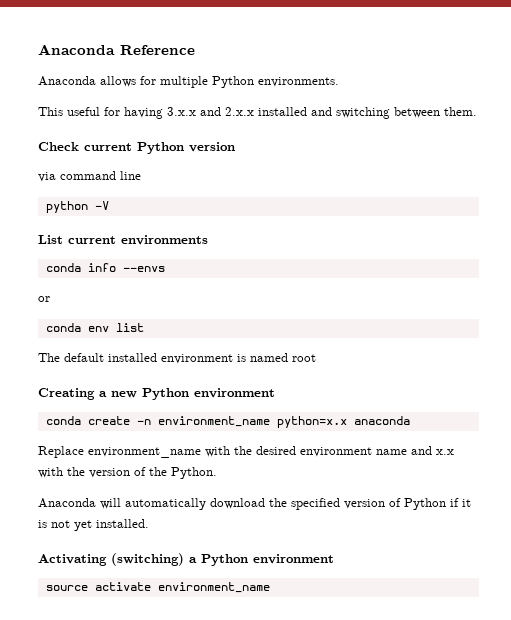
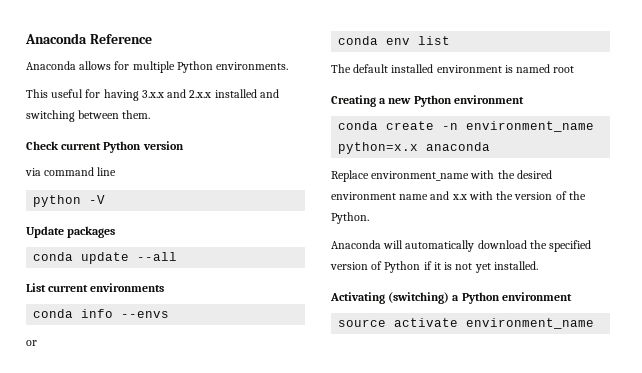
+ Update packages
+ conda update --all

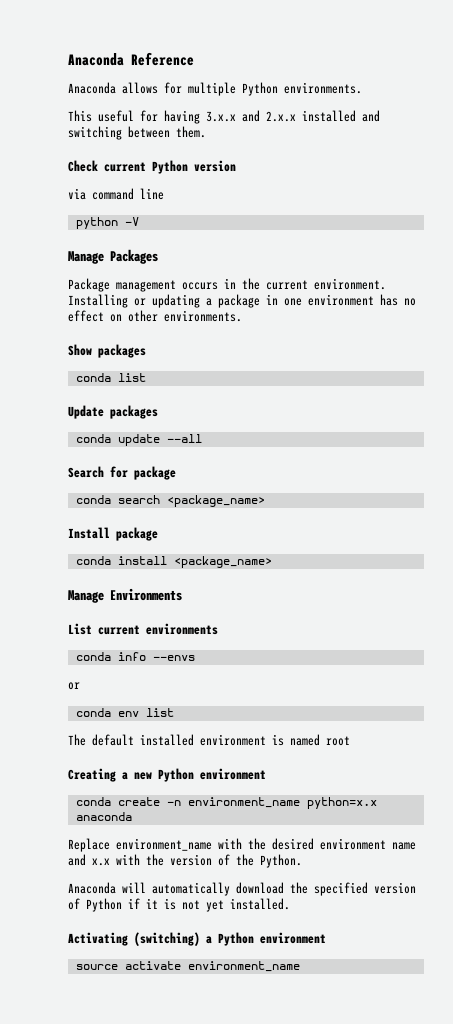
+ Manage Packages
+ Package management occurs in the current environment. Installing or updating a package in one environment has no effect on other environments.
+ Show packages
+ conda list
+ Search for package
+ conda search <package_name>
+ Install package
+ conda install <package_name>
+ Manage Environments

